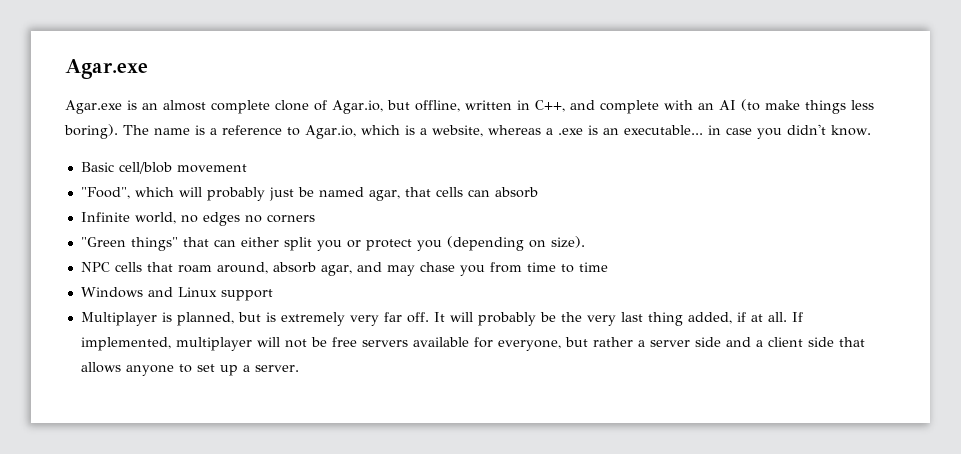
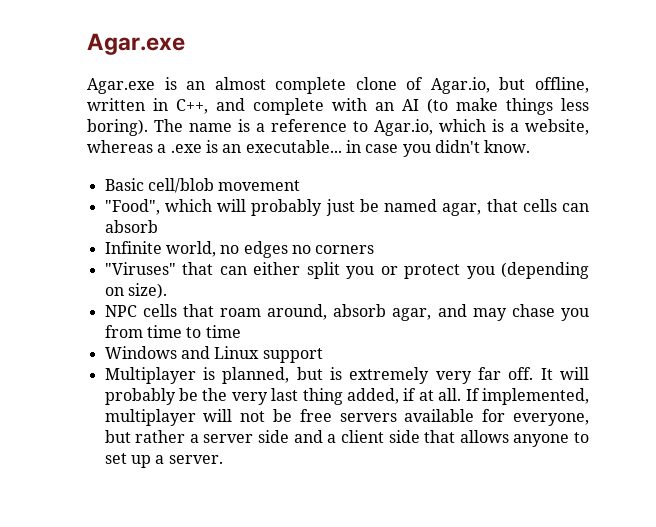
- "Green things" that can either split you or protect you (depending on size).
+ "Viruses" that can either split you or protect you (depending on size).

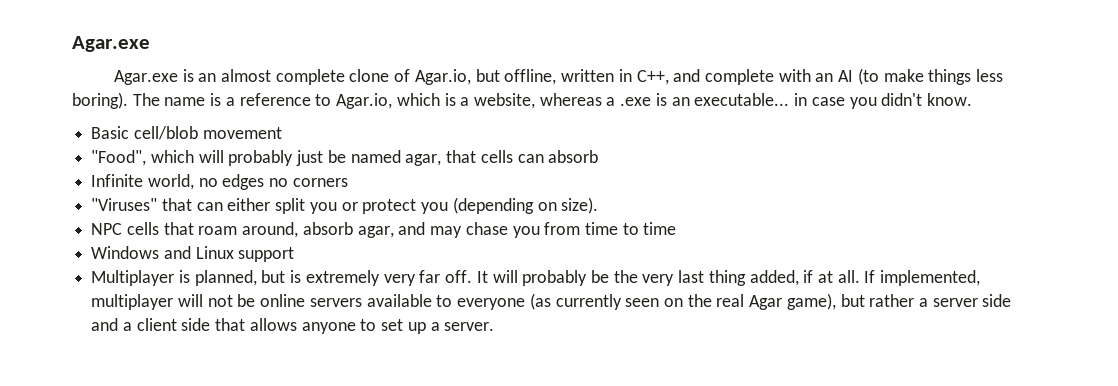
- If implemented, multiplayer will not be free servers available for everyone, but rather a server side and a client side that allows anyone to set up a server.
+ If implemented, multiplayer will not be online servers available to everyone (as currently seen on the real Agar game), but rather a server side and a client side that allows anyone to set up a server.

